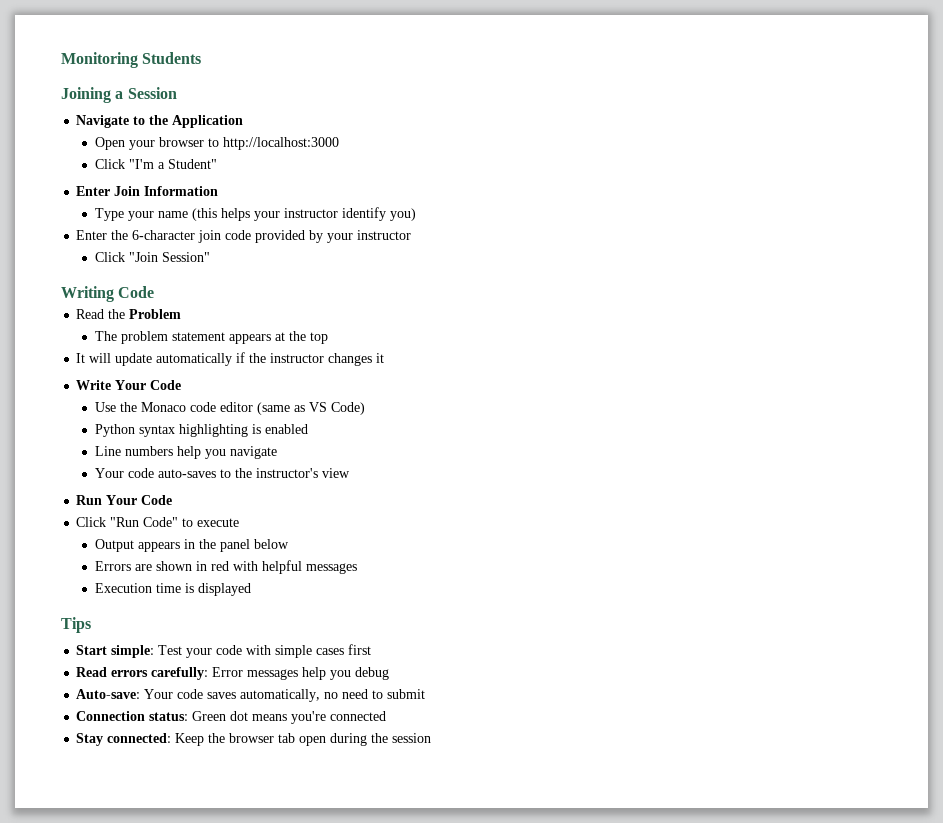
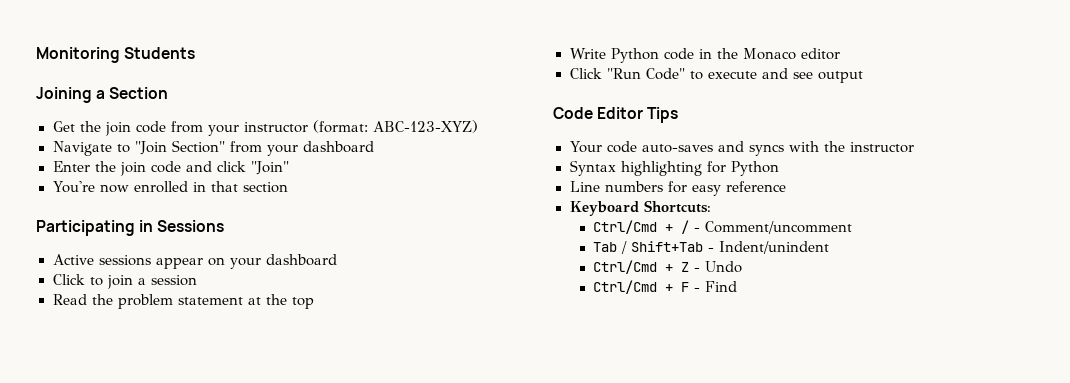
- Joining a Session
- Navigate to the Application
- Open your browser to http://localhost:3000
- Click "I'm a Student"
- Enter Join Information
- Type your name (this helps your instructor identify you)
+ Joining a Section
+ Get the join code from your instructor (format: ABC-123-XYZ)
+ Navigate to "Join Section" from your dashboard
- Enter the 6-character join code provided by your instructor
- Click "Join Session"
- Writing Code
+ Enter the join code and click "Join"
+ You're now enrolled in that section
+ Participating in Sessions
+ Active sessions appear on your dashboard
+ Click to join a session
- Read the Problem
- The problem statement appears at the top
+ Read the problem statement at the top
- It will update automatically if the instructor changes it
- Write Your Code
- Use the Monaco code editor (same as VS Code)
- Python syntax highlighting is enabled
- Line numbers help you navigate
- Your code auto-saves to the instructor's view
- Run Your Code
+ Write Python code in the Monaco editor
- Click "Run Code" to execute
- Output appears in the panel below
- Errors are shown in red with helpful messages
- Execution time is displayed
- Tips
- Start simple: Test your code with simple cases first
- Read errors carefully: Error messages help you debug
- Auto-save: Your code saves automatically, no need to submit
- Connection status: Green dot means you're connected
- Stay connected: Keep the browser tab open during the session
+ Click "Run Code" to execute and see output
+ Code Editor Tips
+ Your code auto-saves and syncs with the instructor
+ Syntax highlighting for Python
+ Line numbers for easy reference
+ Keyboard Shortcuts:
+ Ctrl/Cmd + / - Comment/uncomment
+ Tab / Shift+Tab - Indent/unindent
+ Ctrl/Cmd + Z - Undo
+ Ctrl/Cmd + F - Find

